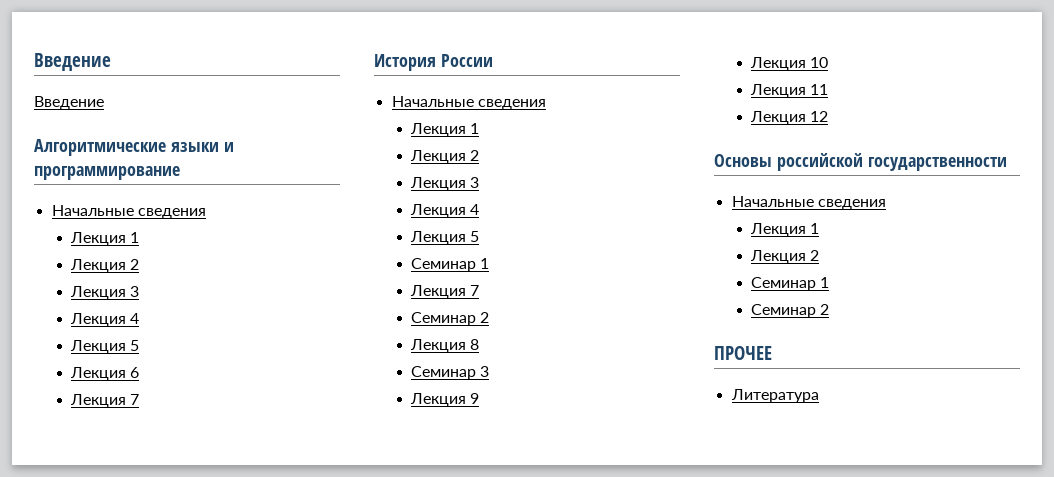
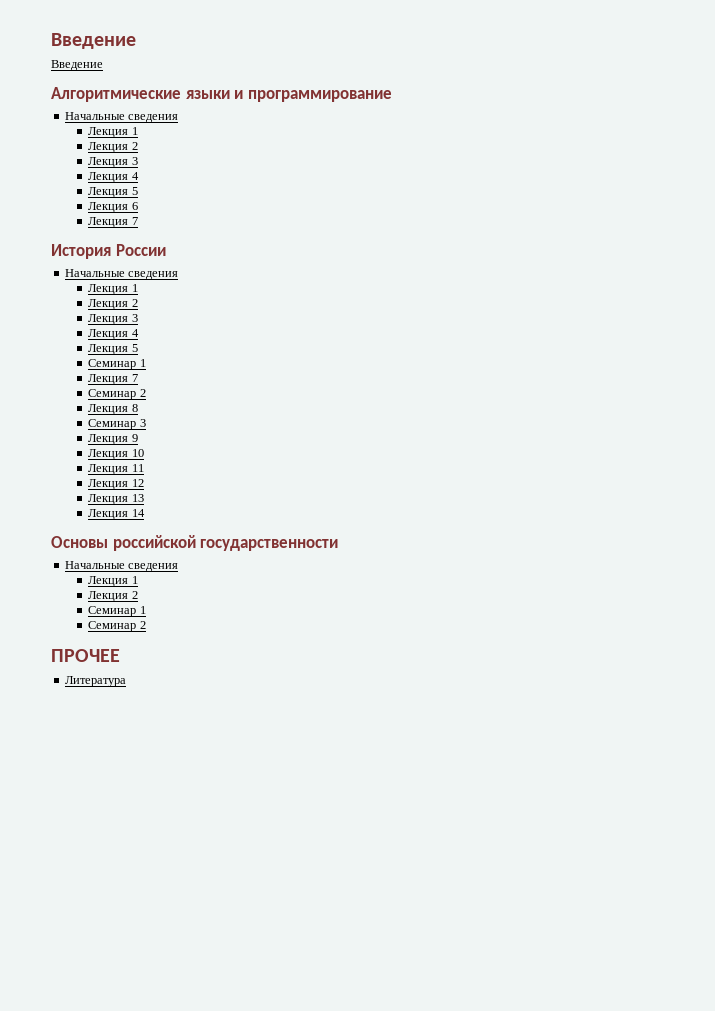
+ Лекция 13
+ Лекция 14

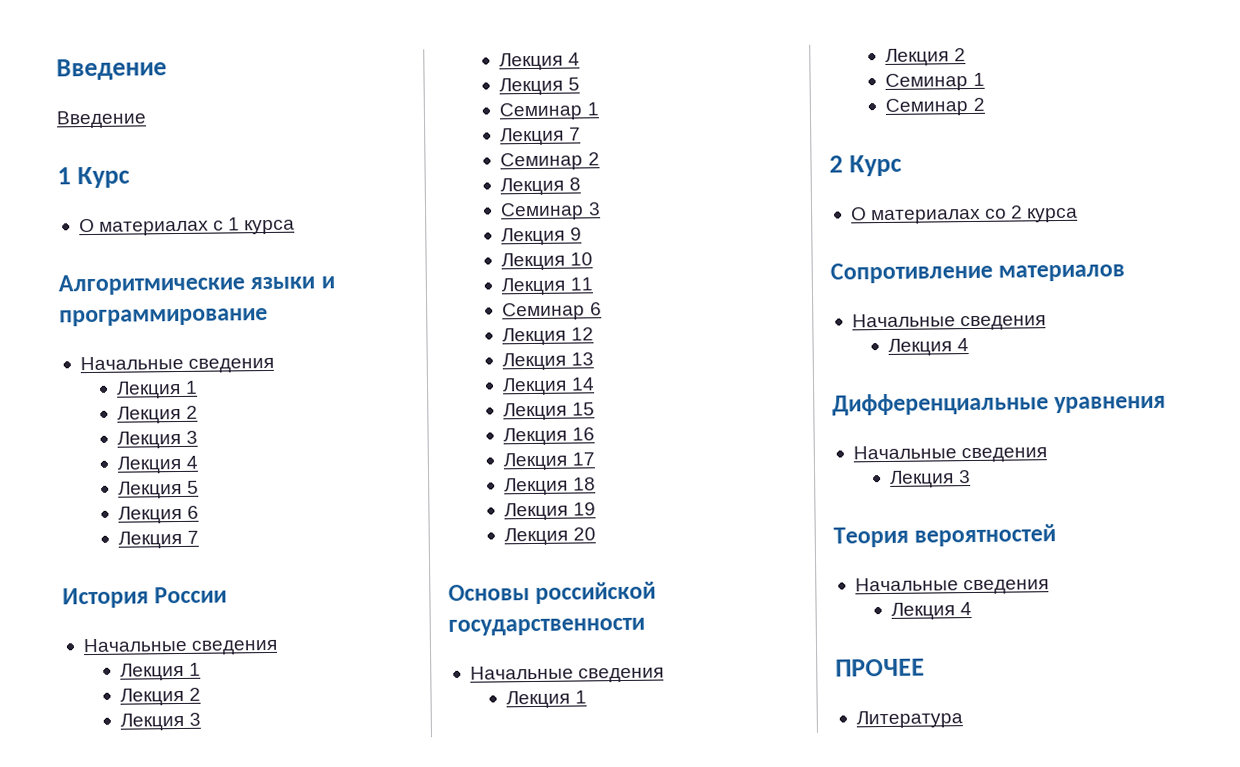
+ 1 Курс
+ О материалах с 1 курса
+ Семинар 6
+ Лекция 15
+ Лекция 16
+ Лекция 17
+ Лекция 18
+ Лекция 19
+ Лекция 20
+ 2 Курс
+ О материалах со 2 курса
+ Сопротивление материалов
+ Начальные сведения
+ Лекция 4
+ Дифференциальные уравнения
+ Начальные сведения
+ Лекция 3
+ Теория вероятностей
+ Начальные сведения
+ Лекция 4

